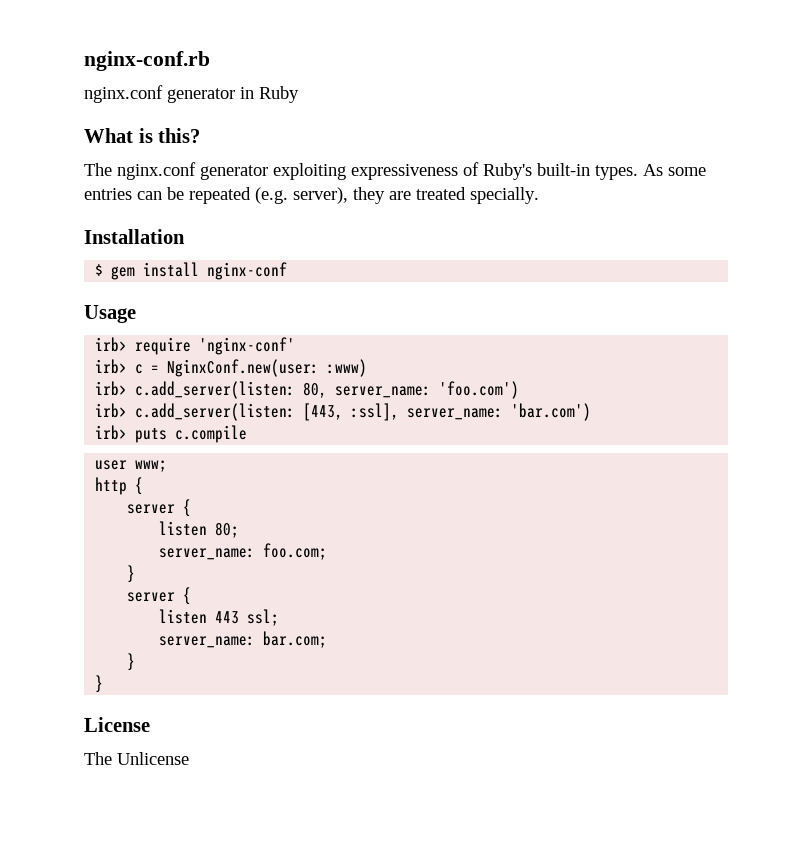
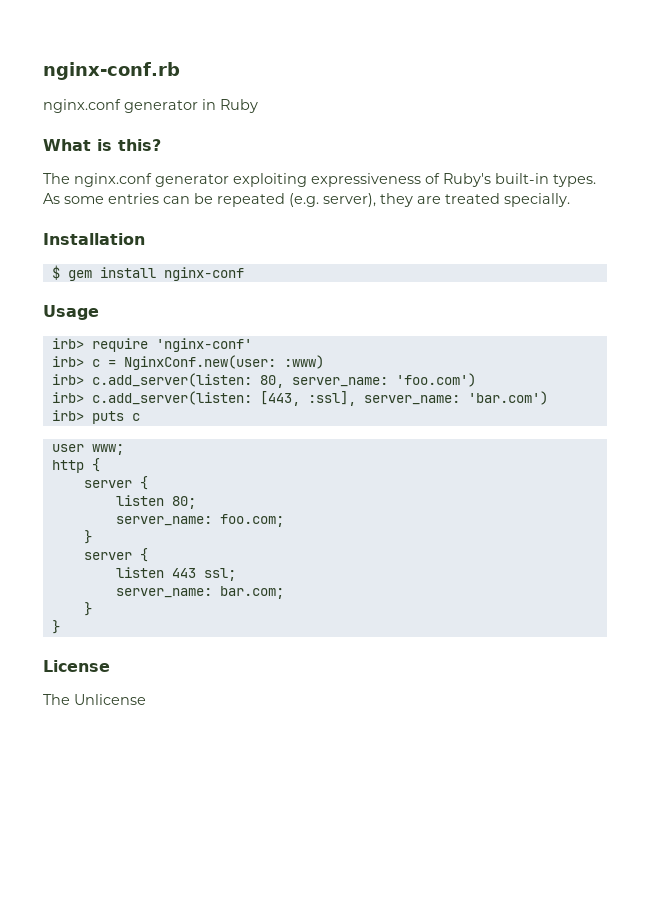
- irb> puts c.compile
+ irb> puts c

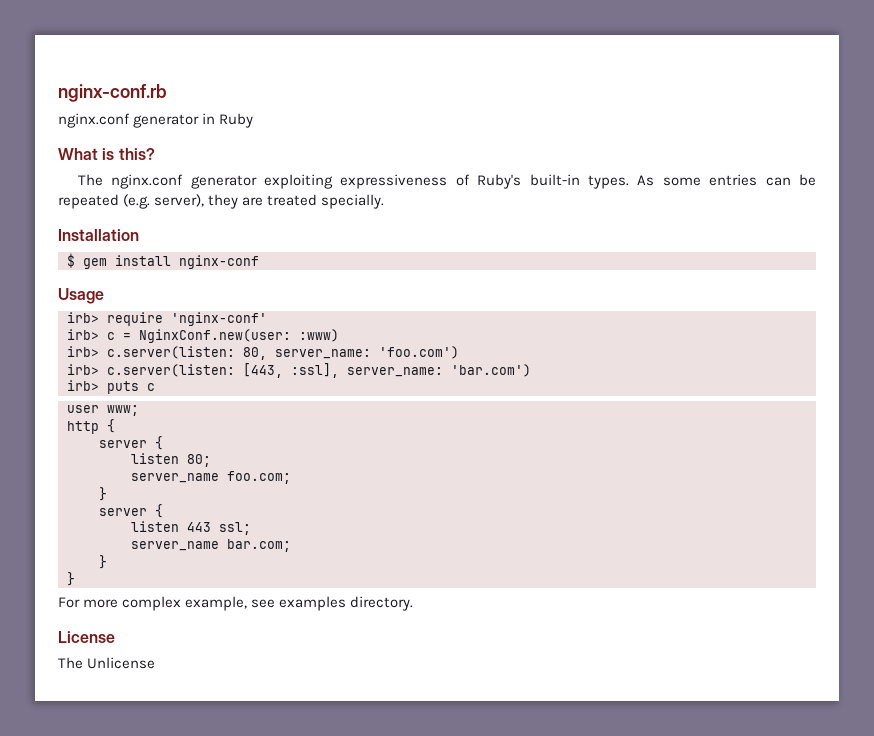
- irb> c.add_server(listen: 80, server_name: 'foo.com')
+ irb> c.server(listen: 80, server_name: 'foo.com')
- irb> c.add_server(listen: [443, :ssl], server_name: 'bar.com')
+ irb> c.server(listen: [443, :ssl], server_name: 'bar.com')
- server_name: foo.com;
+ server_name foo.com;
- server_name: bar.com;
+ server_name bar.com;
+ For more complex example, see examples directory.

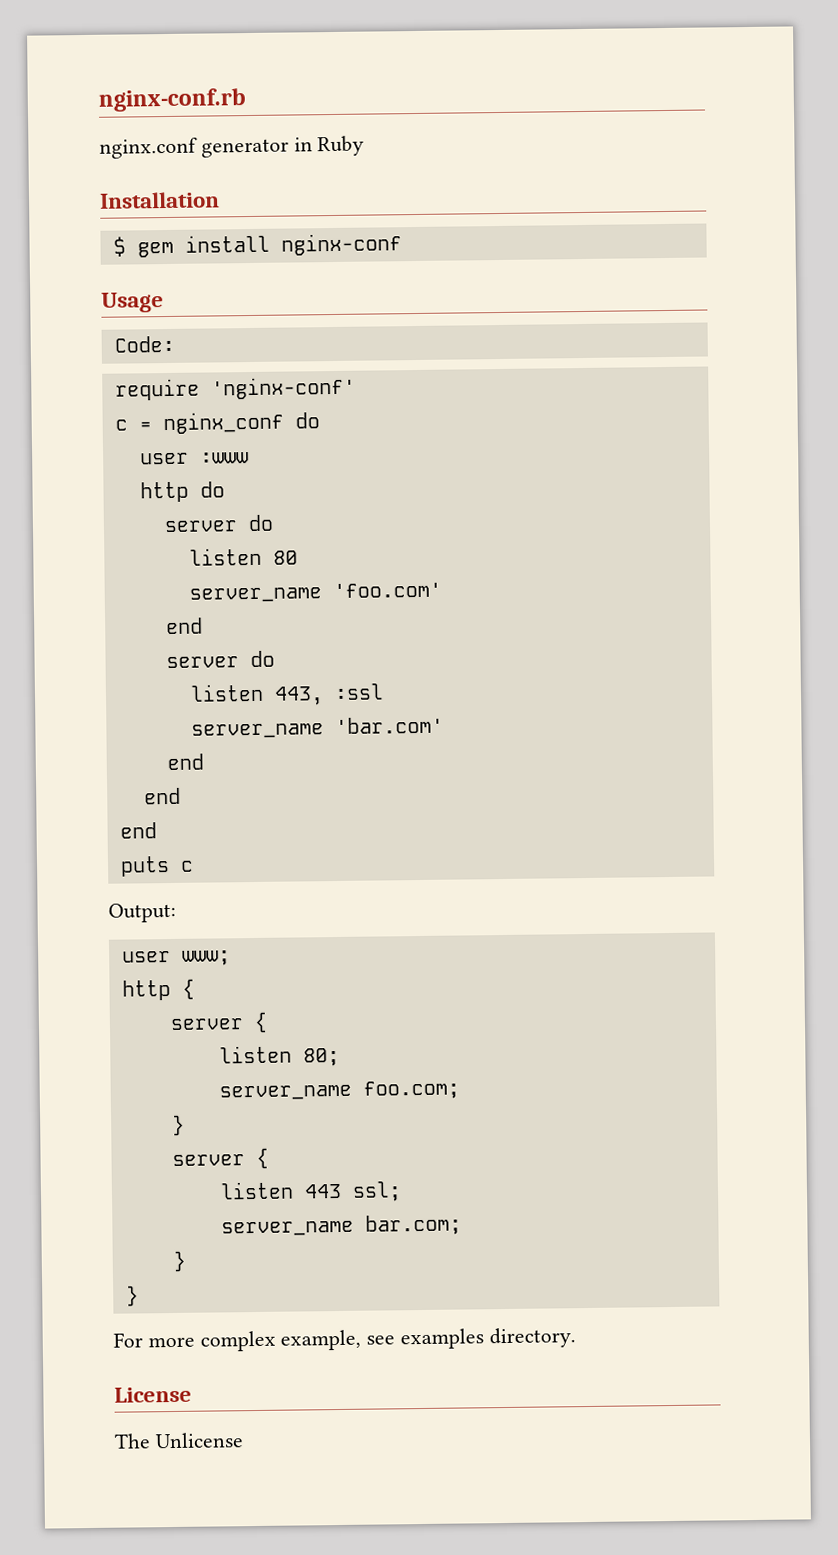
- What is this?
- The nginx.conf generator exploiting expressiveness of Ruby's built-in types. As some entries can be repeated (e.g. server), they are treated specially.
- irb> require 'nginx-conf'
+ Code:
+ require 'nginx-conf'
- irb> c = NginxConf.new(user: :www)
- irb> c.server(listen: 80, server_name: 'foo.com')
- irb> c.server(listen: [443, :ssl], server_name: 'bar.com')
- irb> puts c
+ c = nginx_conf do
+ user :www
+ http do
+ server do
+ listen 80
+ server_name 'foo.com'
+ end
+ server do
+ listen 443, :ssl
+ server_name 'bar.com'
+ end
+ end
+ end
+ puts c
+ Output:

